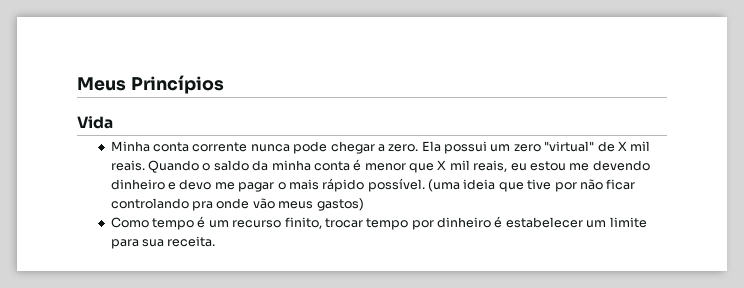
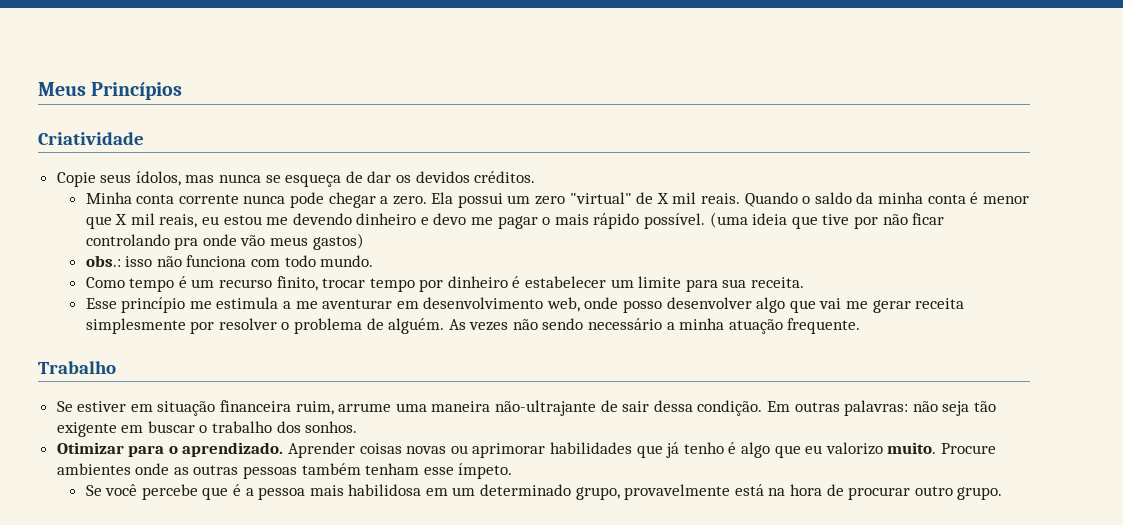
- Vida
+ Criatividade
+ Copie seus ídolos, mas nunca se esqueça de dar os devidos créditos.
+ obs.: isso não funciona com todo mundo.
+ Esse princípio me estimula a me aventurar em desenvolvimento web, onde posso desenvolver algo que vai me gerar receita simplesmente por resolver o problema de alguém. As vezes não sendo necessário a minha atuação frequente.
+ Trabalho
+ Se estiver em situação financeira ruim, arrume uma maneira não-ultrajante de sair dessa condição. Em outras palavras: não seja tão exigente em buscar o trabalho dos sonhos.
+ Otimizar para o aprendizado. Aprender coisas novas ou aprimorar habilidades que já tenho é algo que eu valorizo muito. Procure ambientes onde as outras pessoas também tenham esse ímpeto.
+ Se você percebe que é a pessoa mais habilidosa em um determinado grupo, provavelmente está na hora de procurar outro grupo.

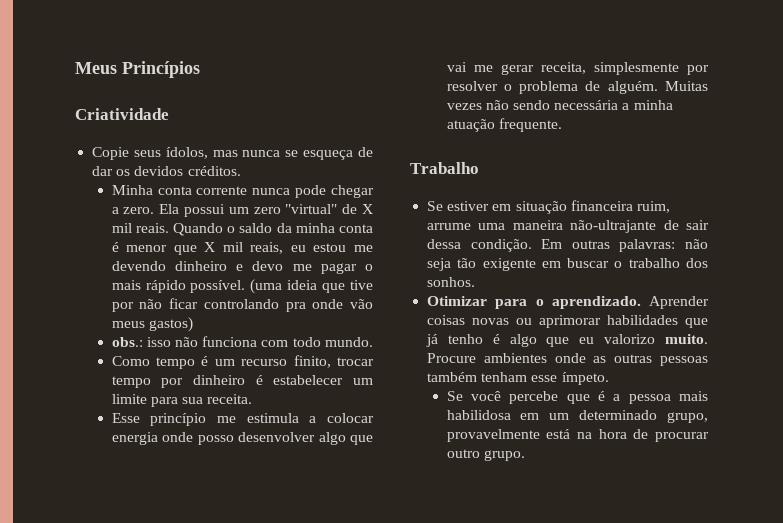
- Esse princípio me estimula a me aventurar em desenvolvimento web, onde posso desenvolver algo que vai me gerar receita simplesmente por resolver o problema de alguém.
+ Esse princípio me estimula a colocar energia onde posso desenvolver algo que vai me gerar receita, simplesmente por resolver o problema de alguém.
- As vezes não sendo necessário a minha atuação frequente.
+ Muitas vezes não sendo necessária a minha atuação frequente.

